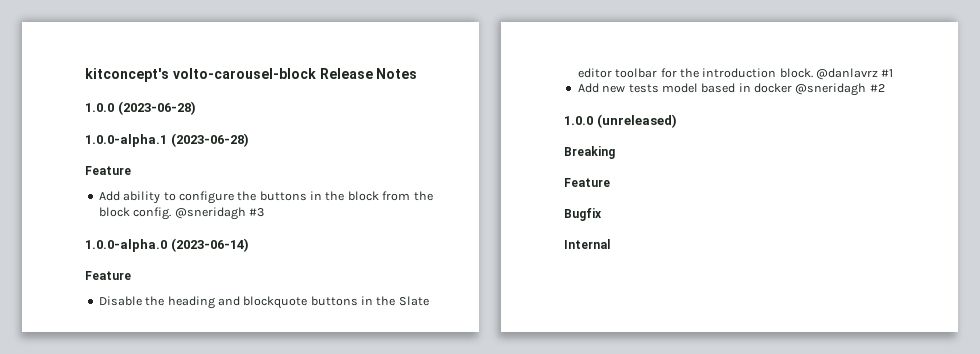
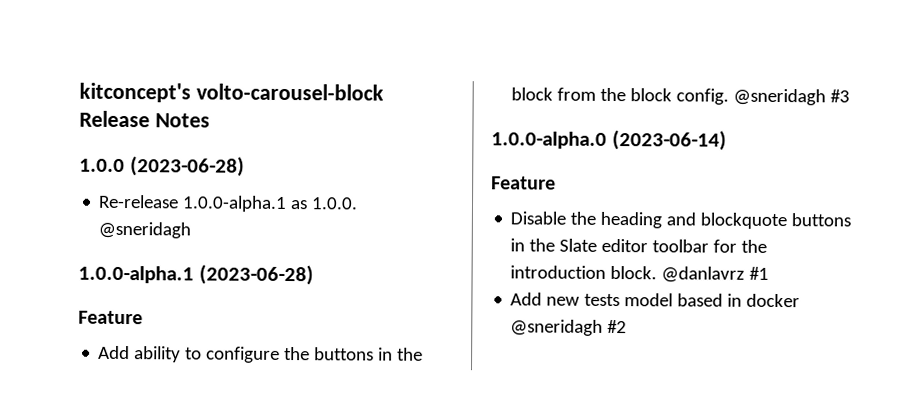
+ Re-release 1.0.0-alpha.1 as 1.0.0. @sneridagh
- 1.0.0 (unreleased)
- Breaking
- Feature
- Bugfix
- Internal

